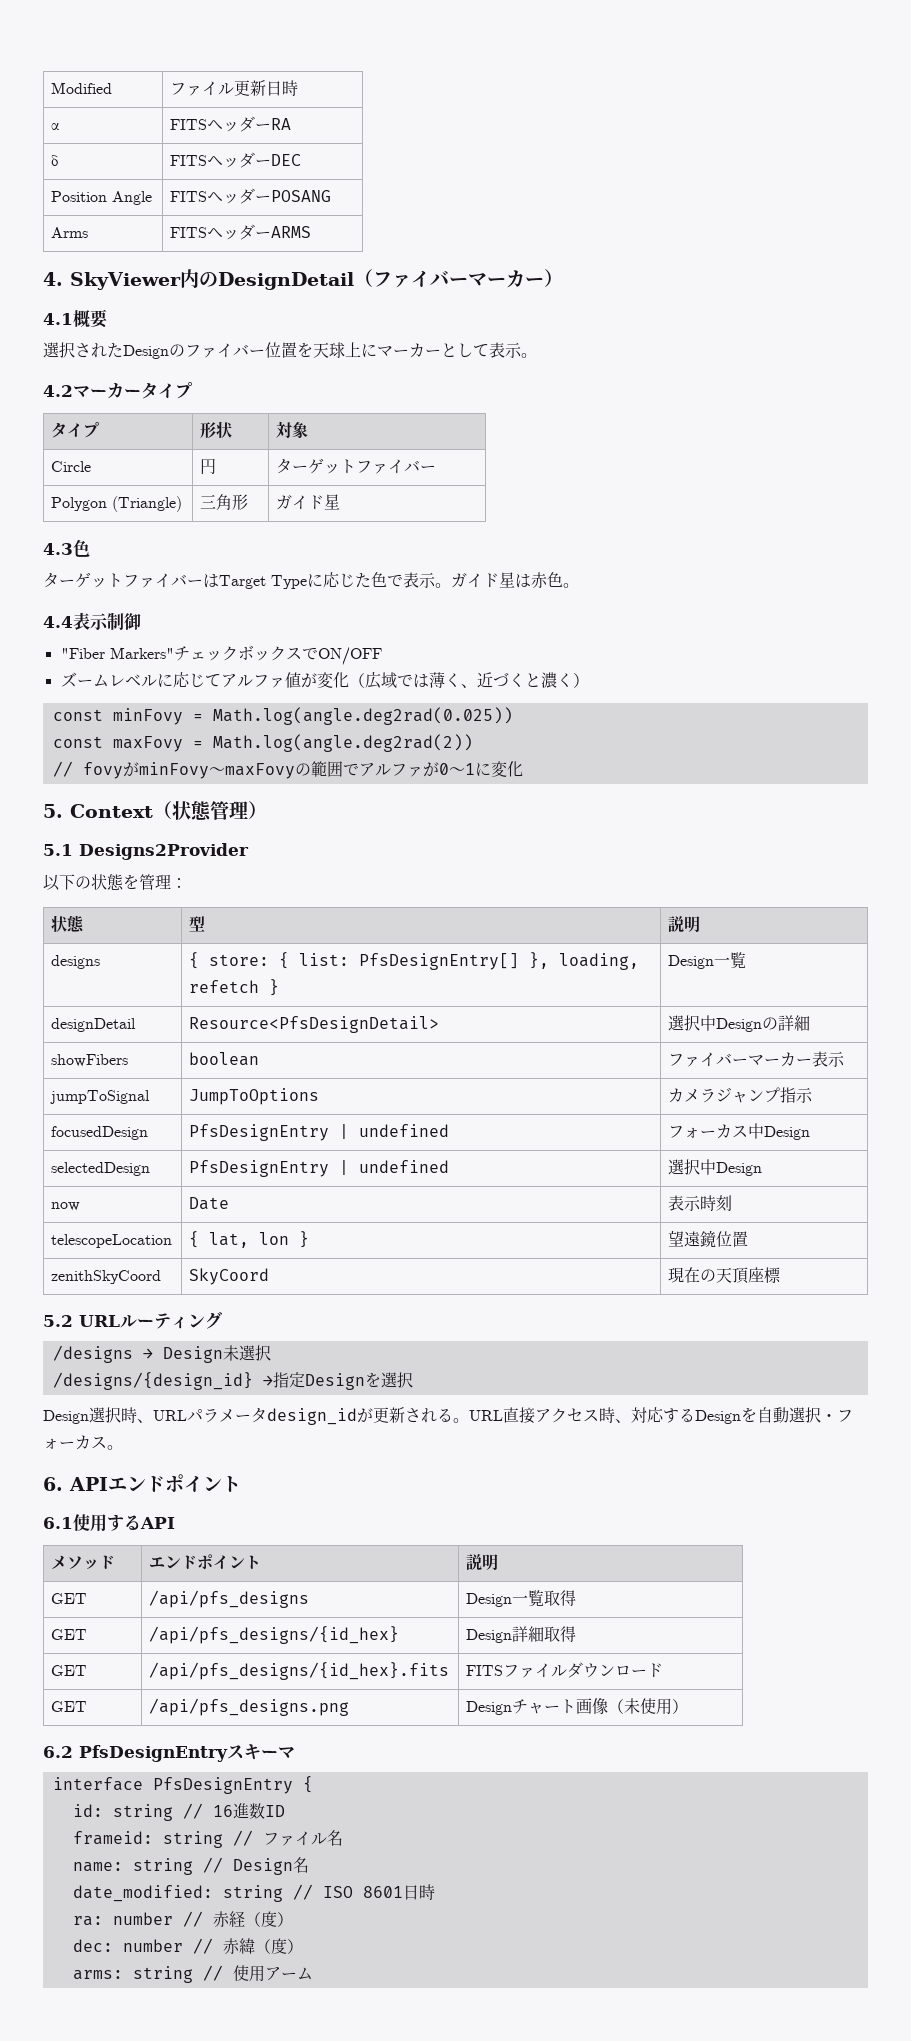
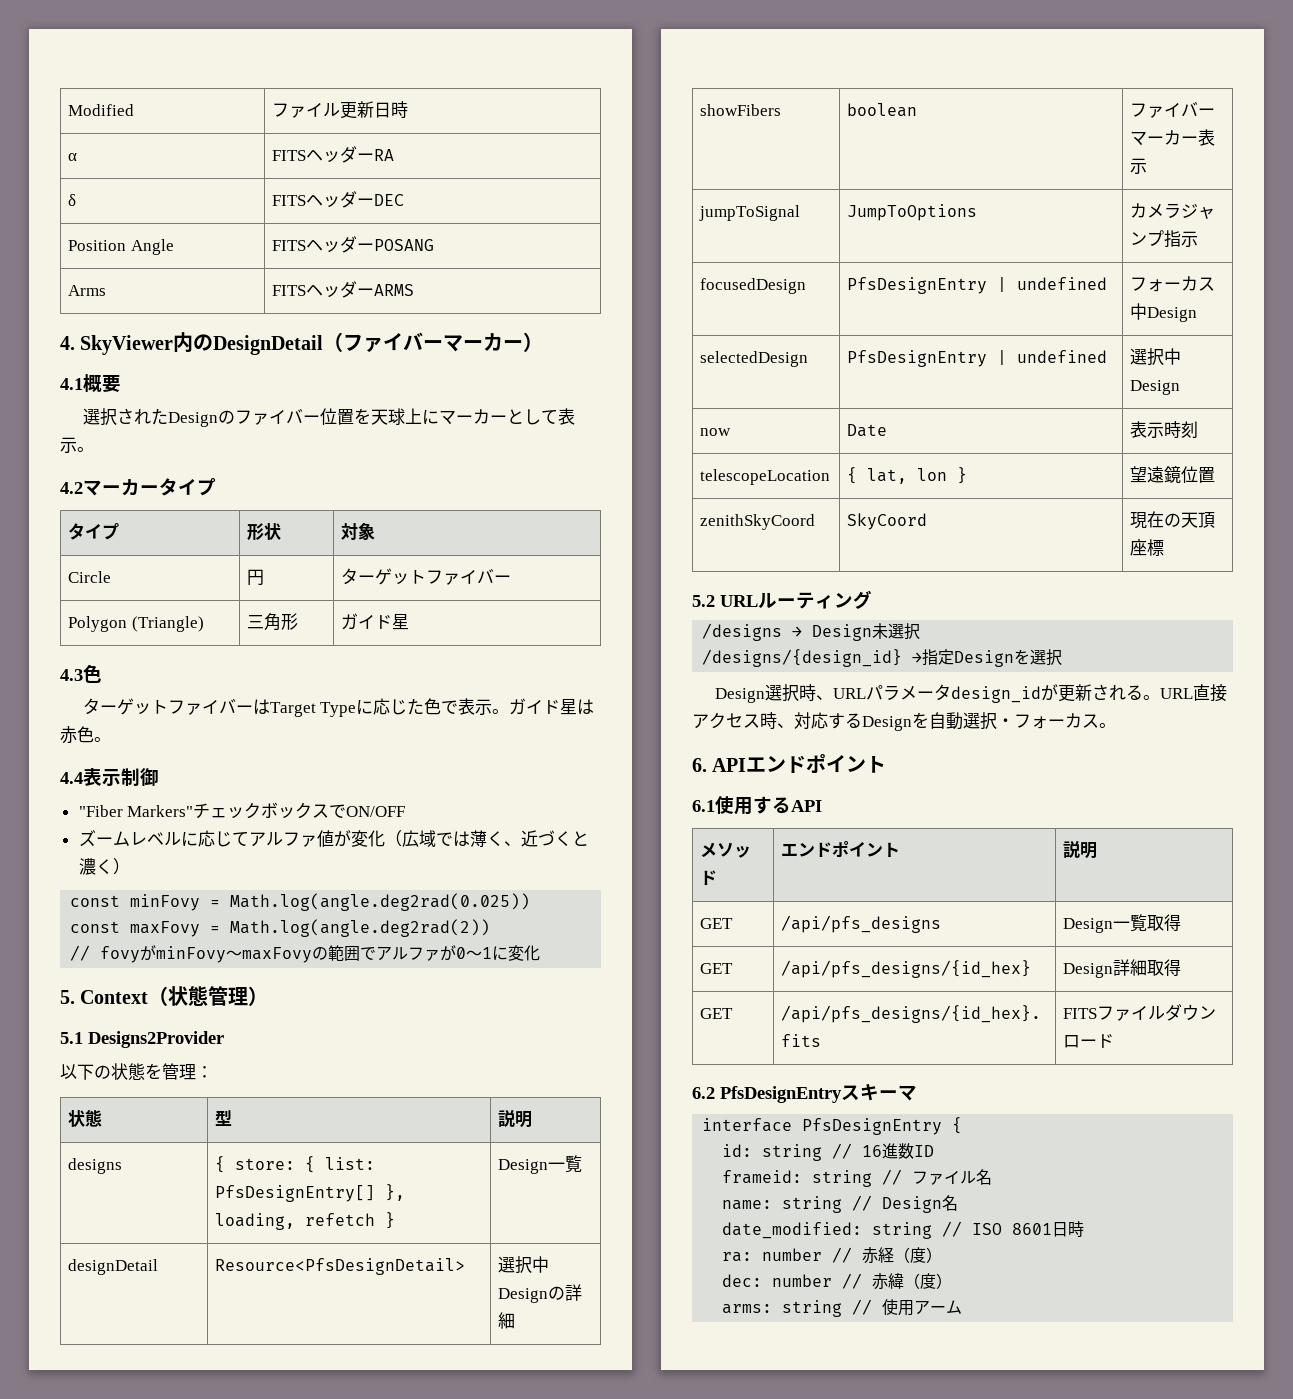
- GET | /api/pfs_designs.png | Designチャート画像（未使用）

